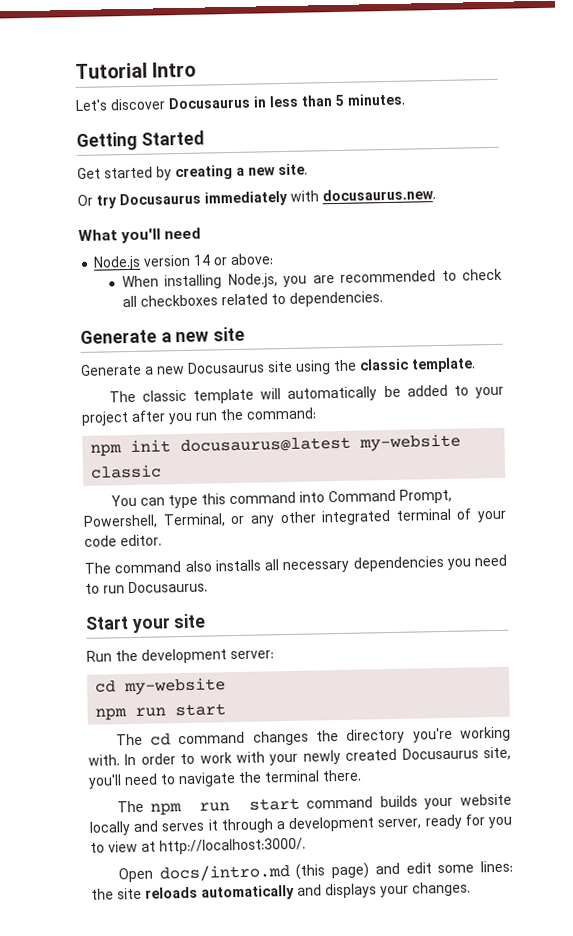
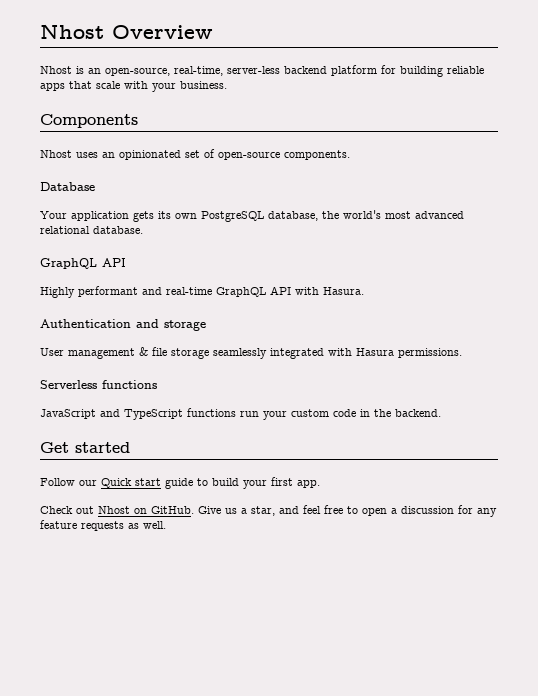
- Tutorial Intro
- Let's discover Docusaurus in less than 5 minutes.
- Getting Started
- Get started by creating a new site.
- Or try Docusaurus immediately with docusaurus.new.
- What you'll need
- Node.js version 14 or above:
- When installing Node.js, you are recommended to check all checkboxes related to dependencies.
- Generate a new site
- Generate a new Docusaurus site using the classic template.
- The classic template will automatically be added to your project after you run the command:
- npm init docusaurus@latest my-website classic
- You can type this command into Command Prompt, Powershell, Terminal, or any other integrated terminal of your code editor.
- The command also installs all necessary dependencies you need to run Docusaurus.
- Start your site
- Run the development server:
- cd my-website
- npm run start
- The cd command changes the directory you're working with. In order to work with your newly created Docusaurus site, you'll need to navigate the terminal there.
- The npm run start command builds your website locally and serves it through a development server, ready for you to view at http://localhost:3000/.
- Open docs/intro.md (this page) and edit some lines: the site reloads automatically and displays your changes.
+ Nhost Overview
+ Nhost is an open-source, real-time, server-less backend platform for building reliable apps that scale with your business.
+ Components
+ Nhost uses an opinionated set of open-source components.
+ Database
+ Your application gets its own PostgreSQL database, the world's most advanced relational database.
+ GraphQL API
+ Highly performant and real-time GraphQL API with Hasura.
+ Authentication and storage
+ User management & file storage seamlessly integrated with Hasura permissions.
+ Serverless functions
+ JavaScript and TypeScript functions run your custom code in the backend.
+ Get started
+ Follow our Quick start guide to build your first app.
+ Check out Nhost on GitHub. Give us a star, and feel free to open a discussion for any feature requests as well.

